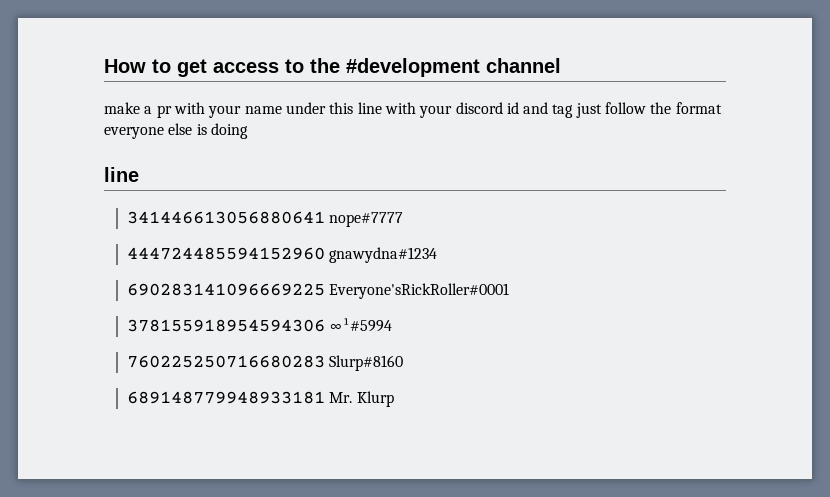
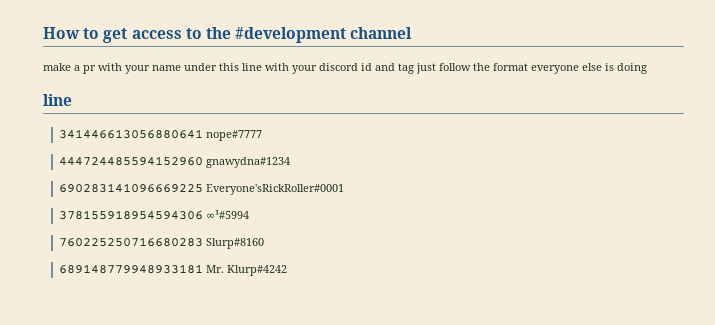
- 689148779948933181 Mr. Klurp
+ 689148779948933181 Mr. Klurp#4242

